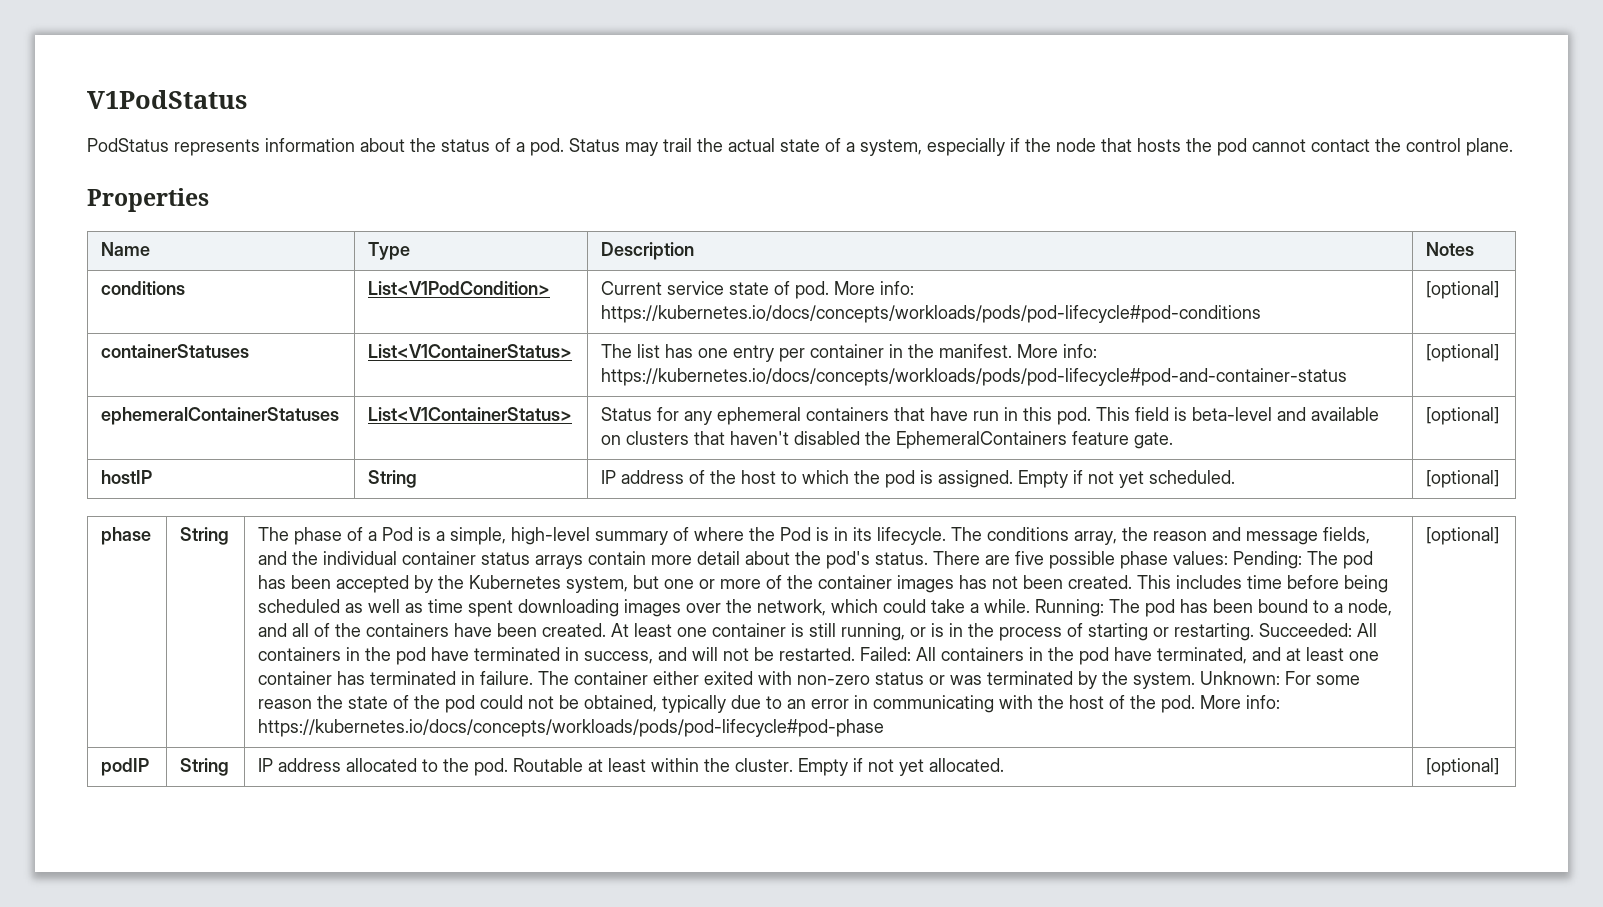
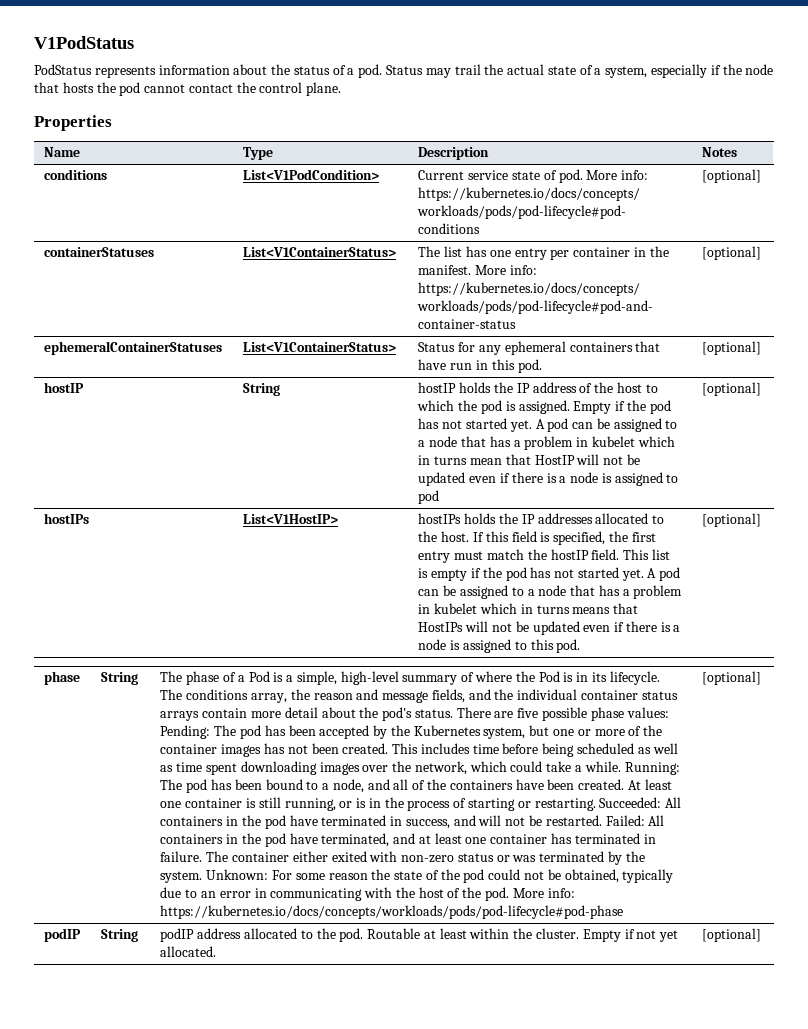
- ephemeralContainerStatuses | List<V1ContainerStatus> | Status for any ephemeral containers that have run in this pod. This field is beta-level and available on clusters that haven't disabled the EphemeralContainers feature gate. | [optional]
+ ephemeralContainerStatuses | List<V1ContainerStatus> | Status for any ephemeral containers that have run in this pod. | [optional]
- IP address of the host to which the pod is assigned.
+ hostIP holds the IP address of the host to which the pod is assigned.
- Empty if not yet scheduled.
+ Empty if the pod has not started yet. A pod can be assigned to a node that has a problem in kubelet which in turns mean that HostIP will not be updated even if there is a node is assigned to pod | [optional]
+ hostIPs | List<V1HostIP> | hostIPs holds the IP addresses allocated to the host. If this field is specified, the first entry must match the hostIP field. This list is empty if the pod has not started yet. A pod can be assigned to a node that has a problem in kubelet which in turns means that HostIPs will not be updated even if there is a node is assigned to this pod.
- podIP | String | IP address allocated to the pod. Routable at least within the cluster. Empty if not yet allocated. | [optional]
+ podIP | String | podIP address allocated to the pod. Routable at least within the cluster. Empty if not yet allocated. | [optional]

